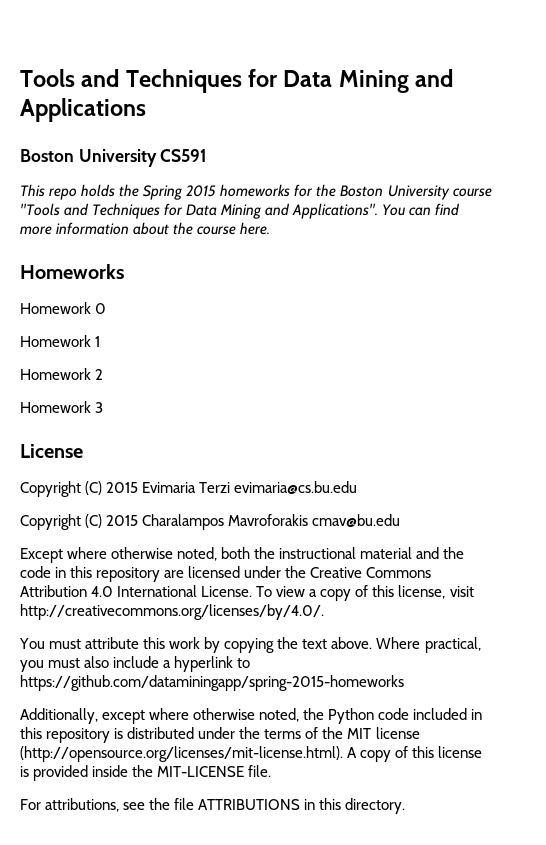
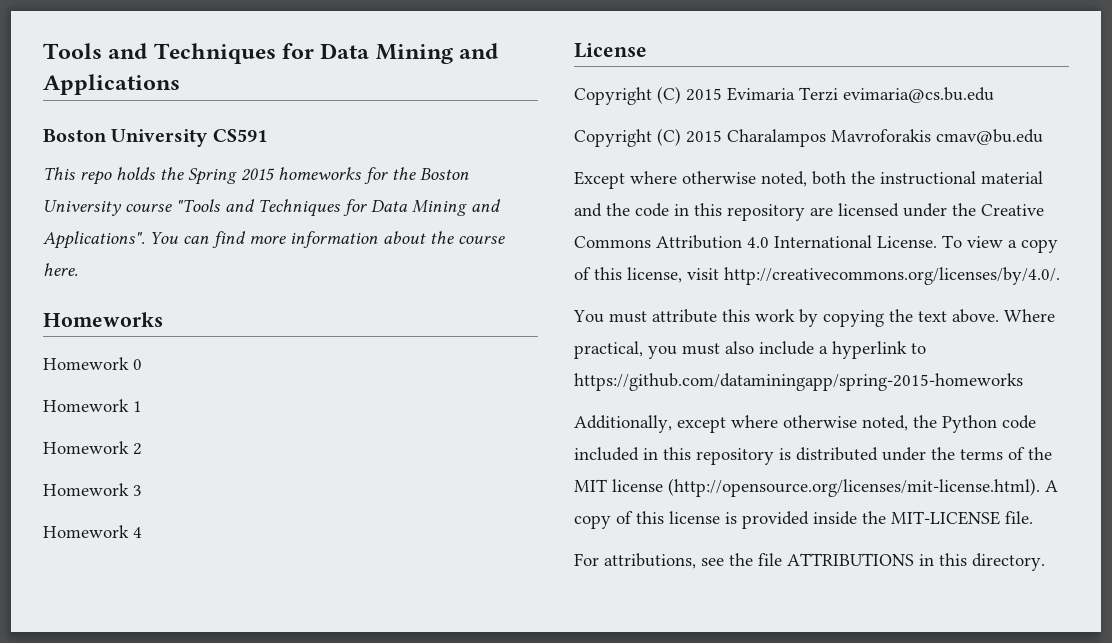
+ Homework 4

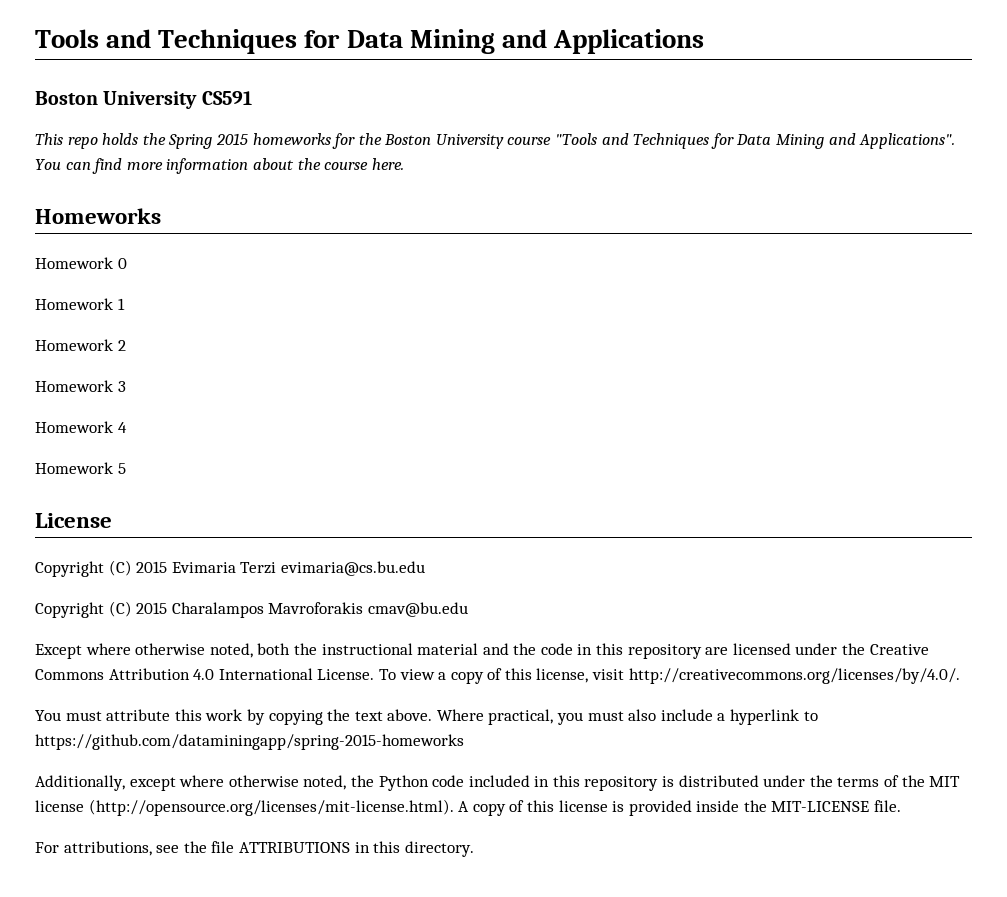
+ Homework 5

